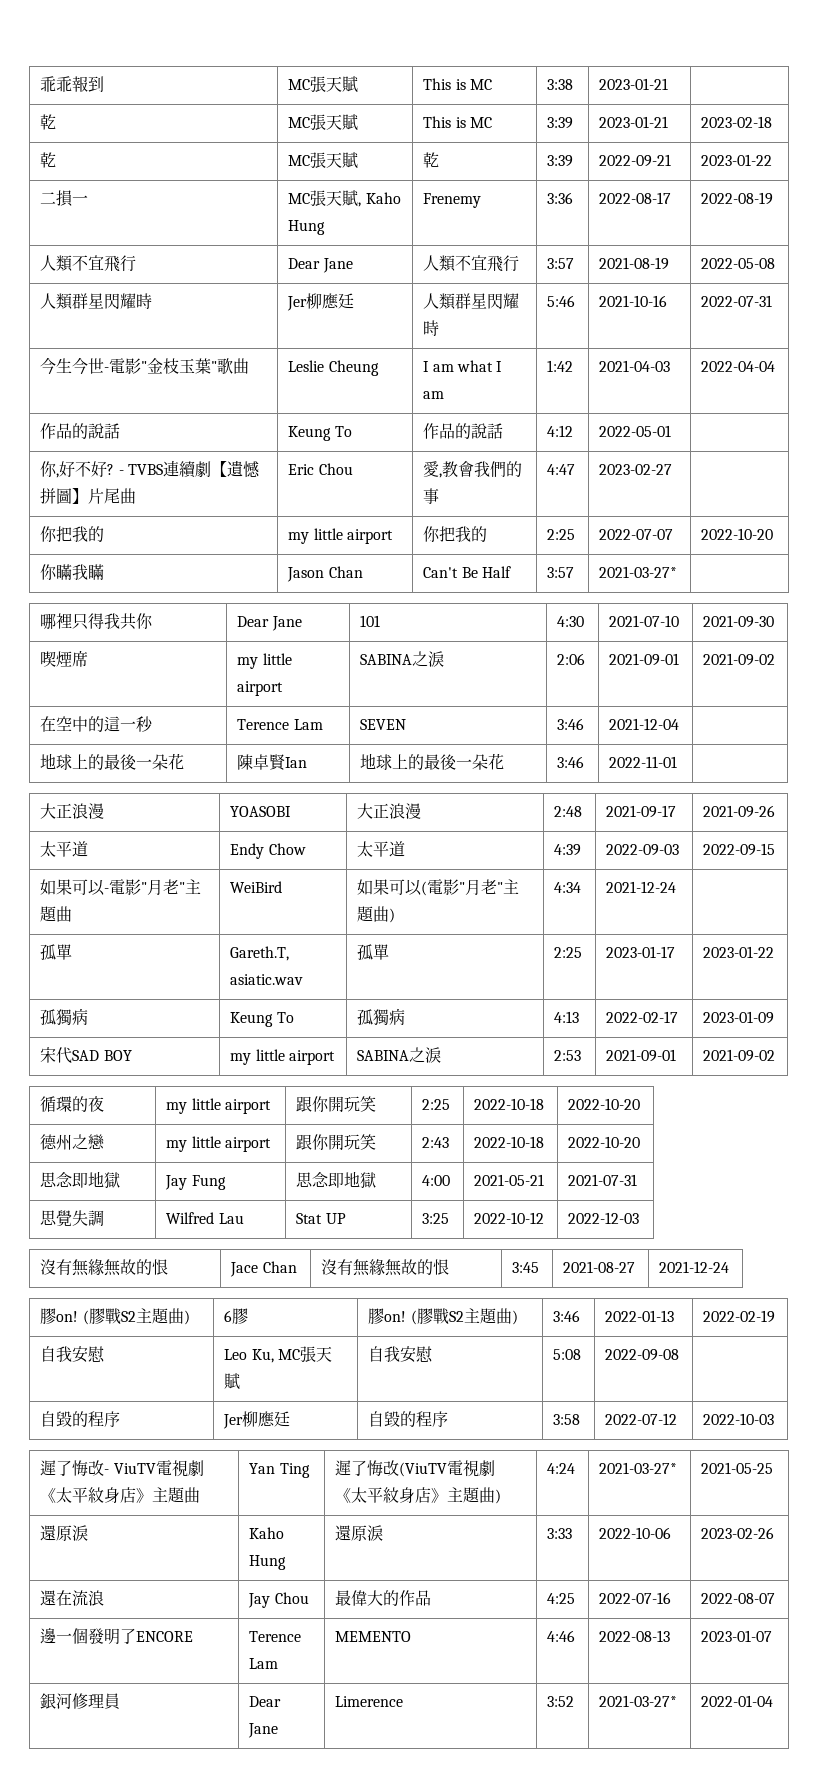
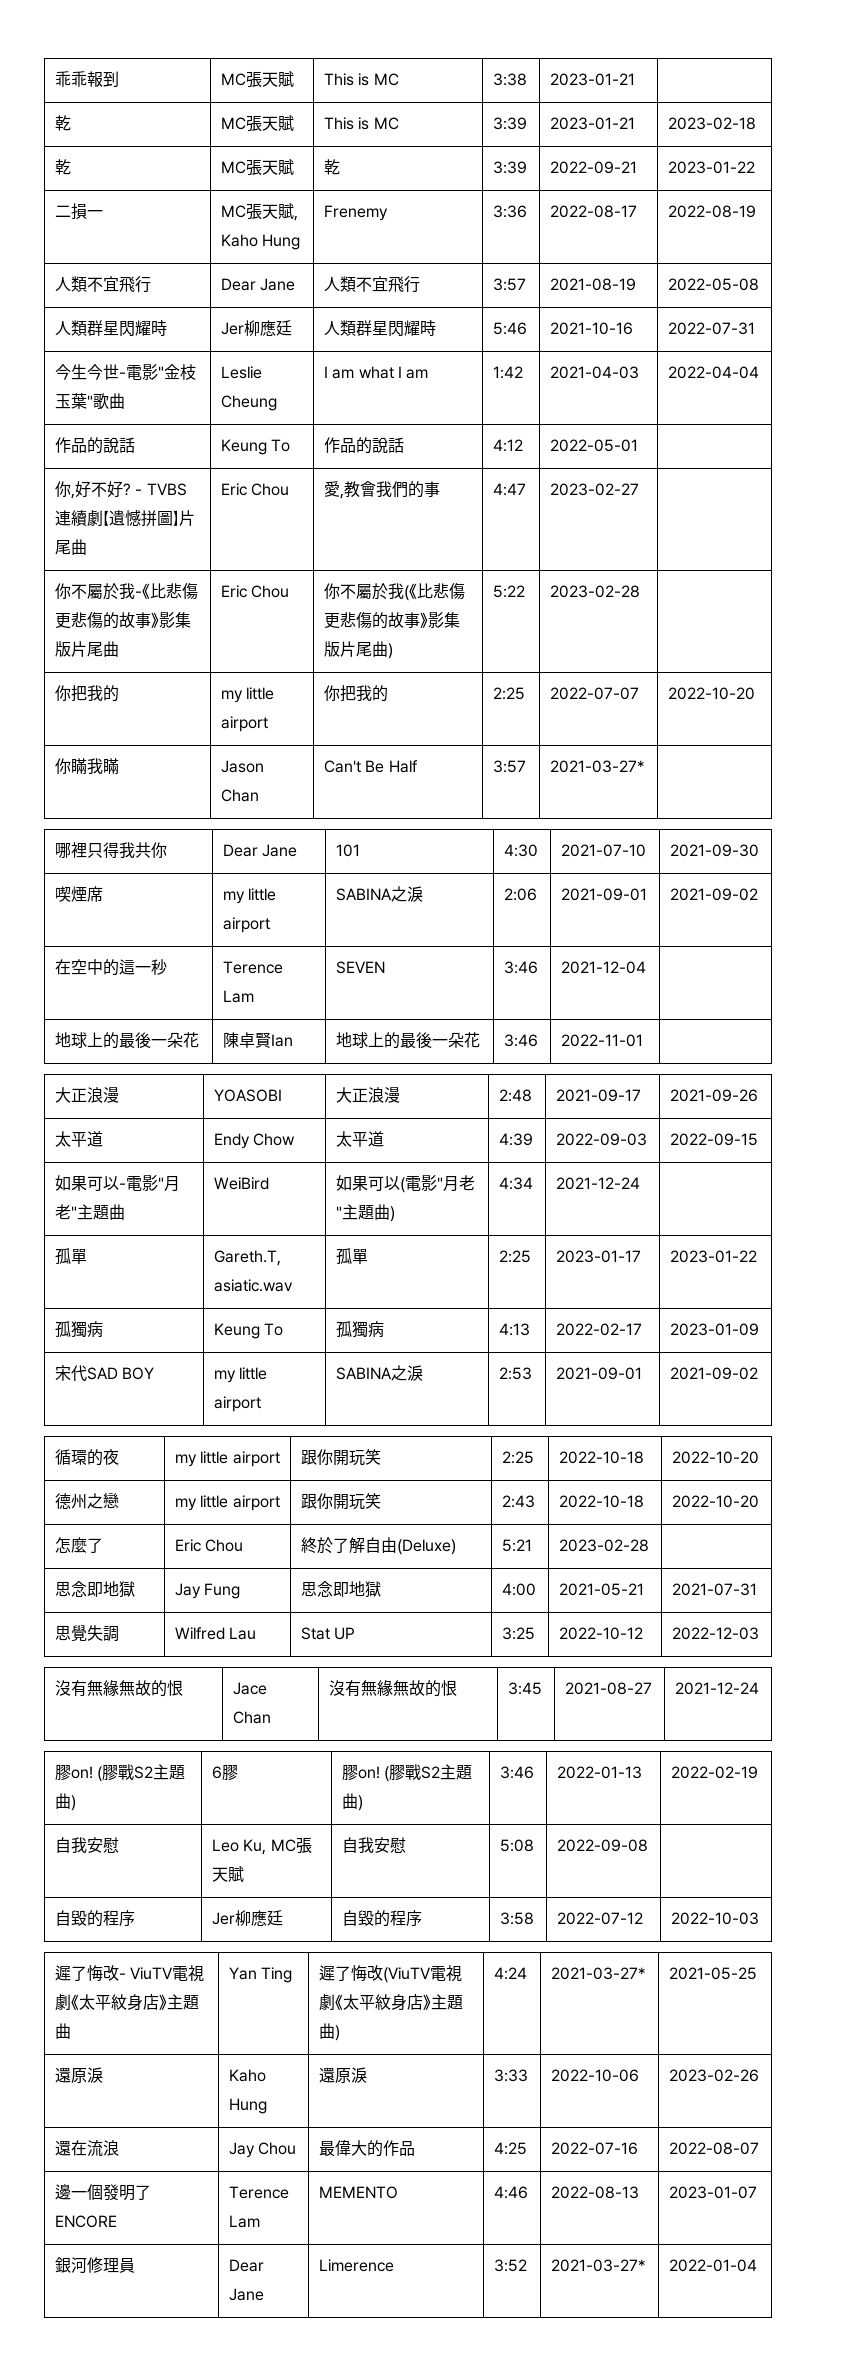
+ 你不屬於我-《比悲傷更悲傷的故事》影集版片尾曲 | Eric Chou | 你不屬於我(《比悲傷更悲傷的故事》影集版片尾曲) | 5:22 | 2023-02-28 |
+ 怎麼了 | Eric Chou | 終於了解自由(Deluxe) | 5:21 | 2023-02-28 |

